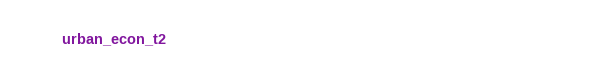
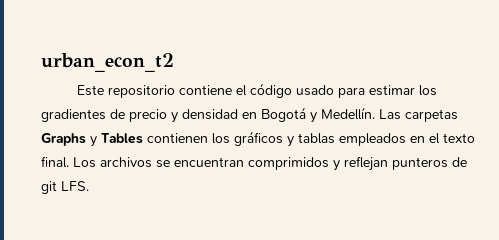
+ Este repositorio contiene el código usado para estimar los gradientes de precio y densidad en Bogotá y Medellín. Las carpetas Graphs y Tables contienen los gráficos y tablas empleados en el texto final. Los archivos se encuentran comprimidos y reflejan punteros de git LFS.

